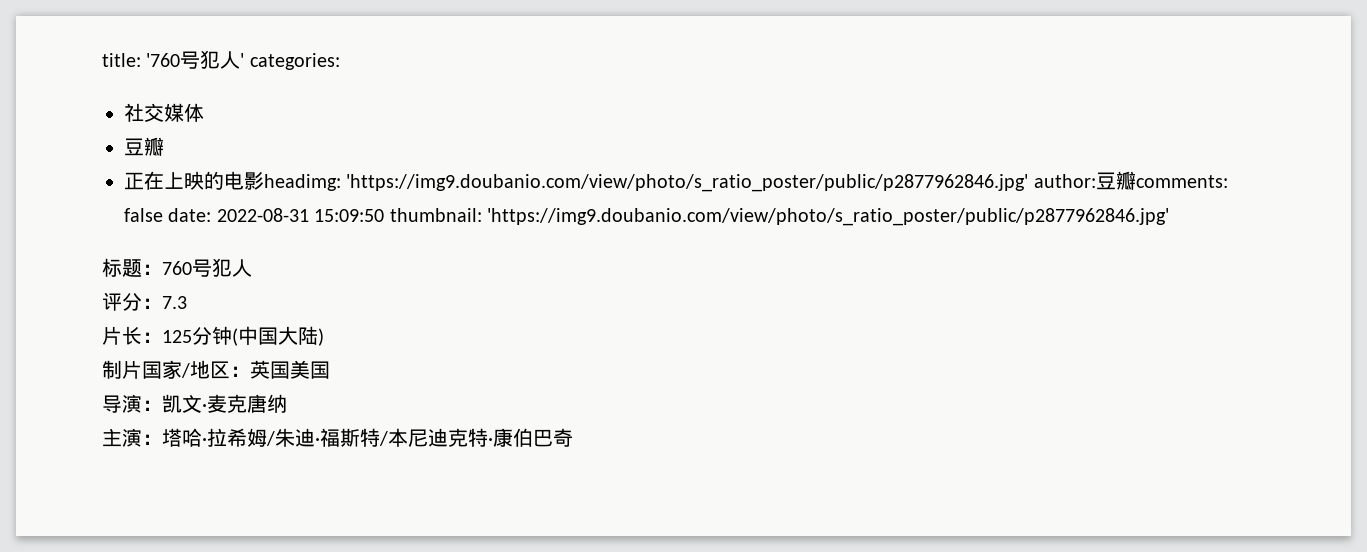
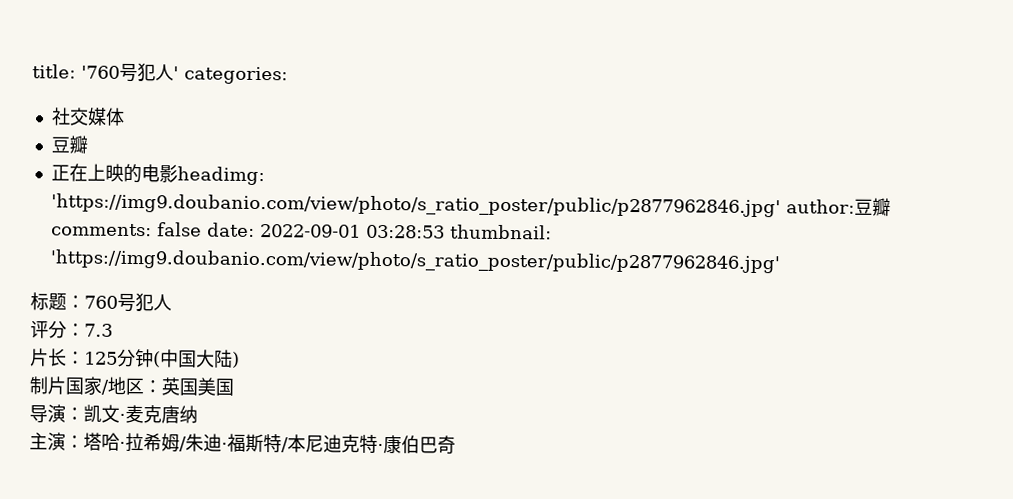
- 正在上映的电影headimg: 'https://img9.doubanio.com/view/photo/s_ratio_poster/public/p2877962846.jpg' author:豆瓣comments: false date: 2022-08-31 15:09:50 thumbnail: 'https://img9.doubanio.com/view/photo/s_ratio_poster/public/p2877962846.jpg'
+ 正在上映的电影headimg: 'https://img9.doubanio.com/view/photo/s_ratio_poster/public/p2877962846.jpg' author:豆瓣comments: false date: 2022-09-01 03:28:53 thumbnail: 'https://img9.doubanio.com/view/photo/s_ratio_poster/public/p2877962846.jpg'

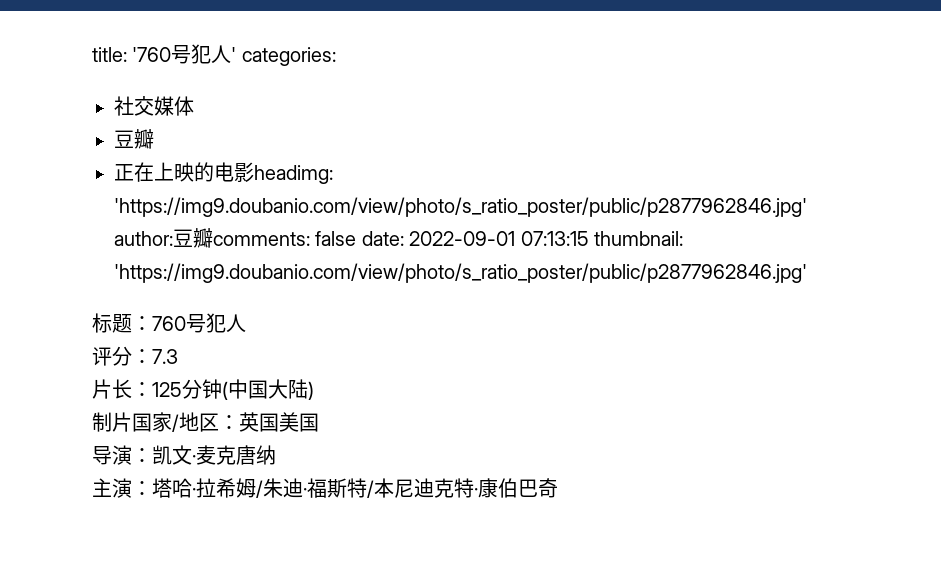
- 正在上映的电影headimg: 'https://img9.doubanio.com/view/photo/s_ratio_poster/public/p2877962846.jpg' author:豆瓣comments: false date: 2022-09-01 03:28:53 thumbnail: 'https://img9.doubanio.com/view/photo/s_ratio_poster/public/p2877962846.jpg'
+ 正在上映的电影headimg: 'https://img9.doubanio.com/view/photo/s_ratio_poster/public/p2877962846.jpg' author:豆瓣comments: false date: 2022-09-01 07:13:15 thumbnail: 'https://img9.doubanio.com/view/photo/s_ratio_poster/public/p2877962846.jpg'

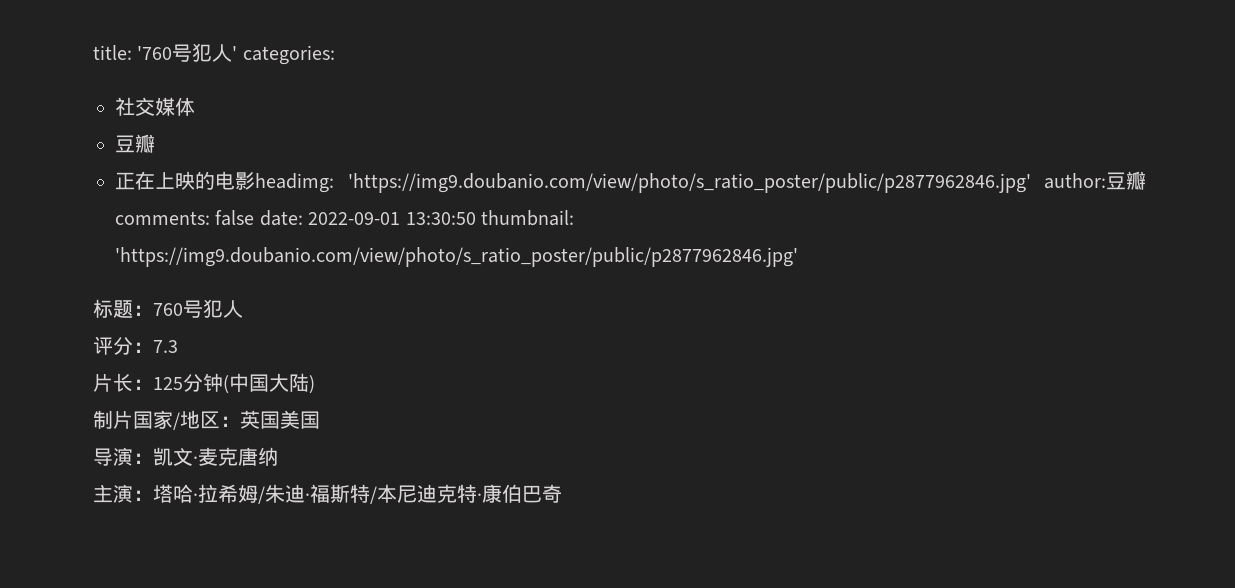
- 正在上映的电影headimg: 'https://img9.doubanio.com/view/photo/s_ratio_poster/public/p2877962846.jpg' author:豆瓣comments: false date: 2022-09-01 07:13:15 thumbnail: 'https://img9.doubanio.com/view/photo/s_ratio_poster/public/p2877962846.jpg'
+ 正在上映的电影headimg: 'https://img9.doubanio.com/view/photo/s_ratio_poster/public/p2877962846.jpg' author:豆瓣comments: false date: 2022-09-01 13:30:50 thumbnail: 'https://img9.doubanio.com/view/photo/s_ratio_poster/public/p2877962846.jpg'

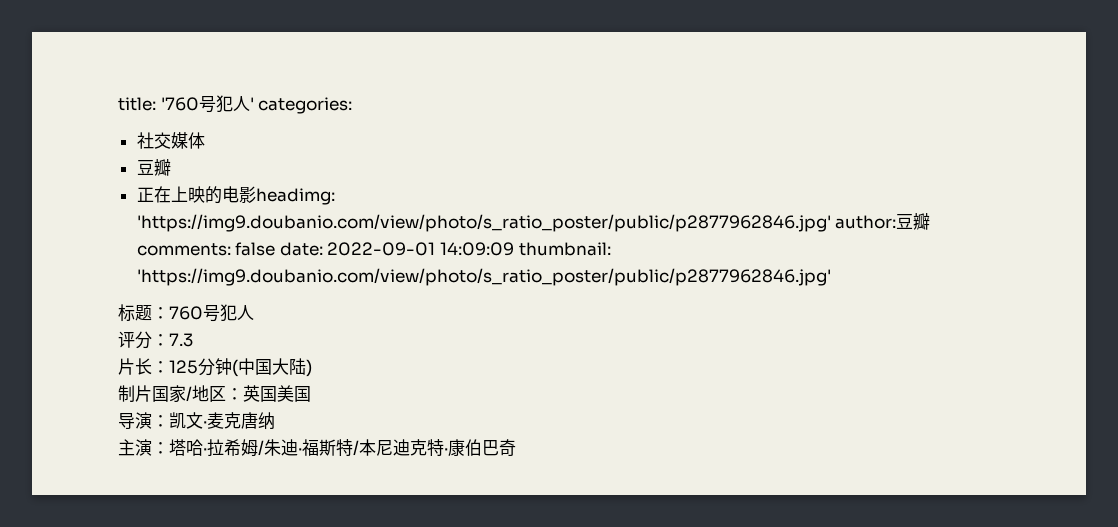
- 正在上映的电影headimg: 'https://img9.doubanio.com/view/photo/s_ratio_poster/public/p2877962846.jpg' author:豆瓣comments: false date: 2022-09-01 13:30:50 thumbnail: 'https://img9.doubanio.com/view/photo/s_ratio_poster/public/p2877962846.jpg'
+ 正在上映的电影headimg: 'https://img9.doubanio.com/view/photo/s_ratio_poster/public/p2877962846.jpg' author:豆瓣comments: false date: 2022-09-01 14:09:09 thumbnail: 'https://img9.doubanio.com/view/photo/s_ratio_poster/public/p2877962846.jpg'

